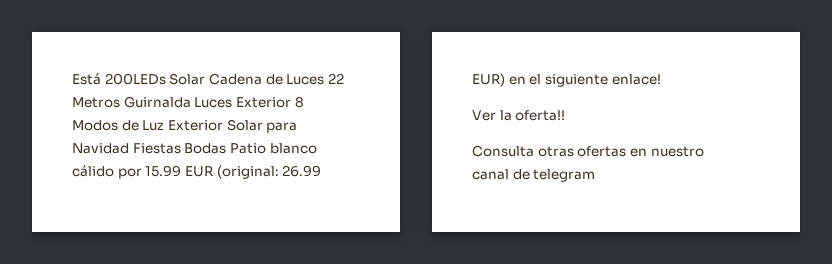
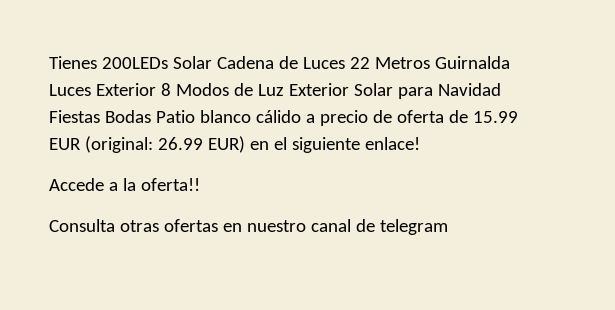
- Está 200LEDs Solar Cadena de Luces 22 Metros Guirnalda Luces Exterior 8 Modos de Luz Exterior Solar para Navidad Fiestas Bodas Patio blanco cálido por 15.99 EUR (original: 26.99 EUR) en el siguiente enlace!
+ Tienes 200LEDs Solar Cadena de Luces 22 Metros Guirnalda Luces Exterior 8 Modos de Luz Exterior Solar para Navidad Fiestas Bodas Patio blanco cálido a precio de oferta de 15.99 EUR (original: 26.99 EUR) en el siguiente enlace!
- Ver la oferta!!
+ Accede a la oferta!!

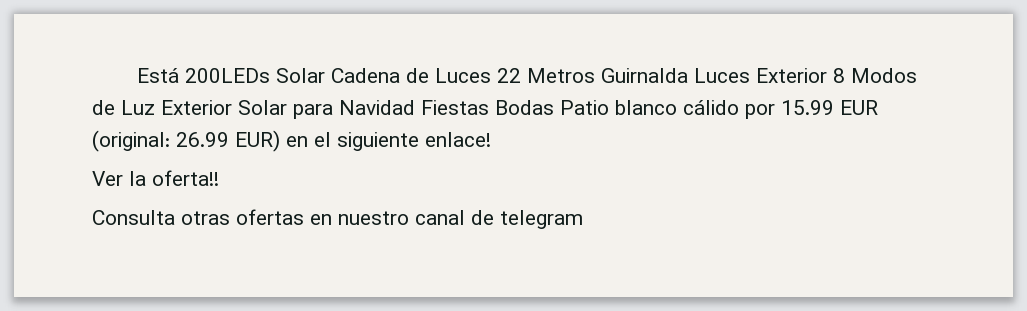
- Tienes 200LEDs Solar Cadena de Luces 22 Metros Guirnalda Luces Exterior 8 Modos de Luz Exterior Solar para Navidad Fiestas Bodas Patio blanco cálido a precio de oferta de 15.99 EUR (original: 26.99 EUR) en el siguiente enlace!
+ Está 200LEDs Solar Cadena de Luces 22 Metros Guirnalda Luces Exterior 8 Modos de Luz Exterior Solar para Navidad Fiestas Bodas Patio blanco cálido por 15.99 EUR (original: 26.99 EUR) en el siguiente enlace!
- Accede a la oferta!!
+ Ver la oferta!!

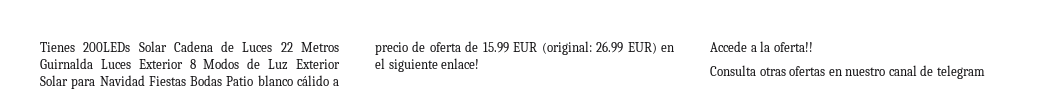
- Está 200LEDs Solar Cadena de Luces 22 Metros Guirnalda Luces Exterior 8 Modos de Luz Exterior Solar para Navidad Fiestas Bodas Patio blanco cálido por 15.99 EUR (original: 26.99 EUR) en el siguiente enlace!
+ Tienes 200LEDs Solar Cadena de Luces 22 Metros Guirnalda Luces Exterior 8 Modos de Luz Exterior Solar para Navidad Fiestas Bodas Patio blanco cálido a precio de oferta de 15.99 EUR (original: 26.99 EUR) en el siguiente enlace!
- Ver la oferta!!
+ Accede a la oferta!!

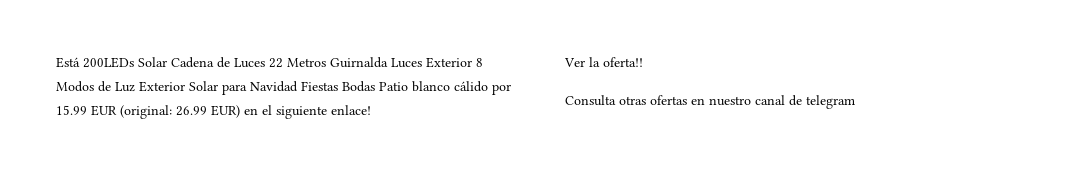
- Tienes 200LEDs Solar Cadena de Luces 22 Metros Guirnalda Luces Exterior 8 Modos de Luz Exterior Solar para Navidad Fiestas Bodas Patio blanco cálido a precio de oferta de 15.99 EUR (original: 26.99 EUR) en el siguiente enlace!
+ Está 200LEDs Solar Cadena de Luces 22 Metros Guirnalda Luces Exterior 8 Modos de Luz Exterior Solar para Navidad Fiestas Bodas Patio blanco cálido por 15.99 EUR (original: 26.99 EUR) en el siguiente enlace!
- Accede a la oferta!!
+ Ver la oferta!!

